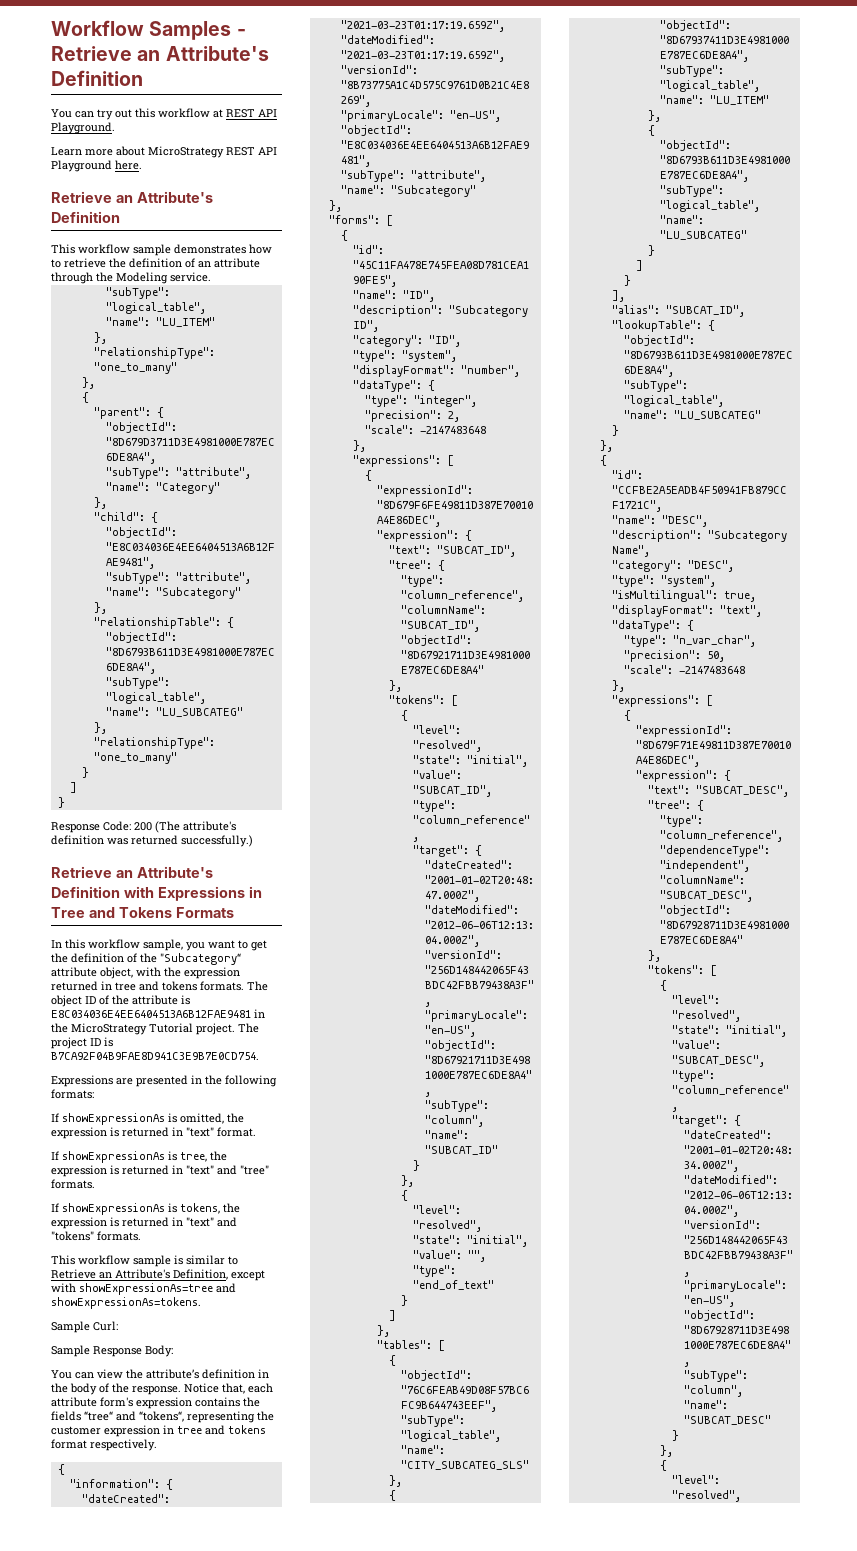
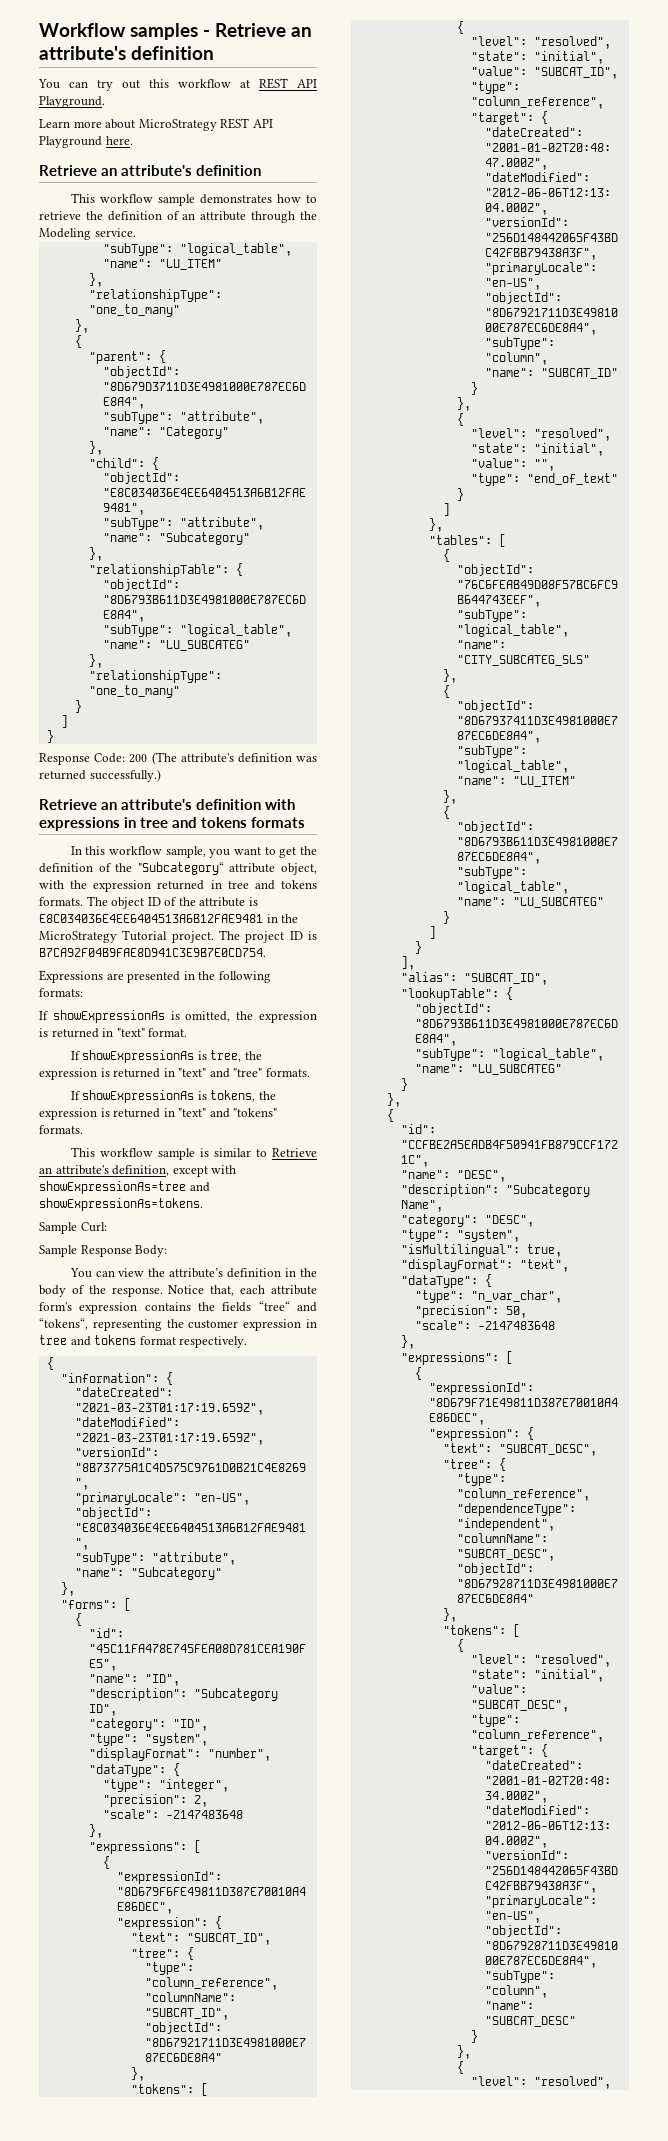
- Workflow Samples - Retrieve an Attribute's Definition
+ Workflow samples - Retrieve an attribute's definition
  Learn more about MicroStrategy REST API Playground here.
- Retrieve an Attribute's Definition
+ Retrieve an attribute's definition
- Retrieve an Attribute's Definition with Expressions in Tree and Tokens Formats
+ Retrieve an attribute's definition with expressions in tree and tokens formats
- This workflow sample is similar to Retrieve an Attribute's Definition, except with showExpressionAs=tree and showExpressionAs=tokens.
+ This workflow sample is similar to Retrieve an attribute's definition, except with showExpressionAs=tree and showExpressionAs=tokens.

